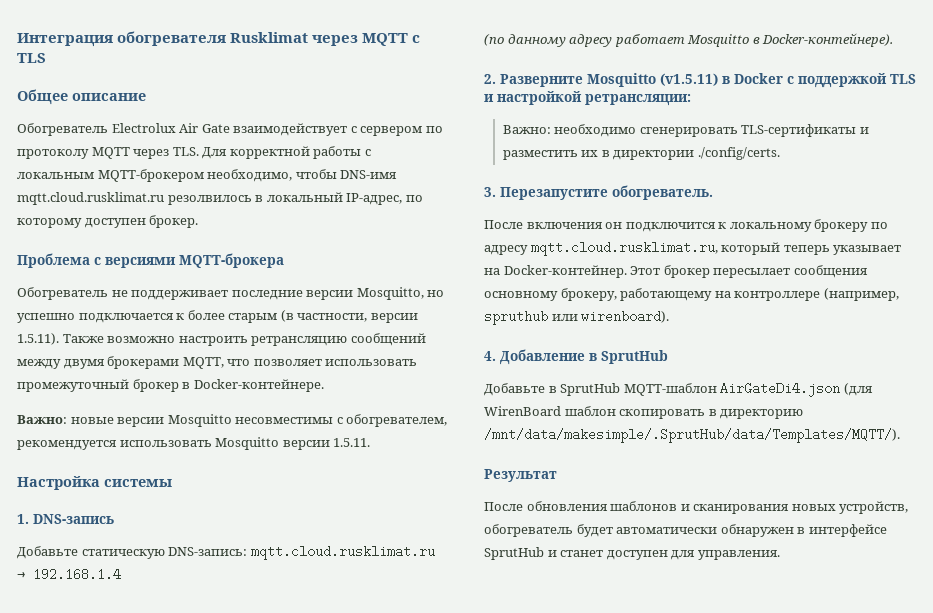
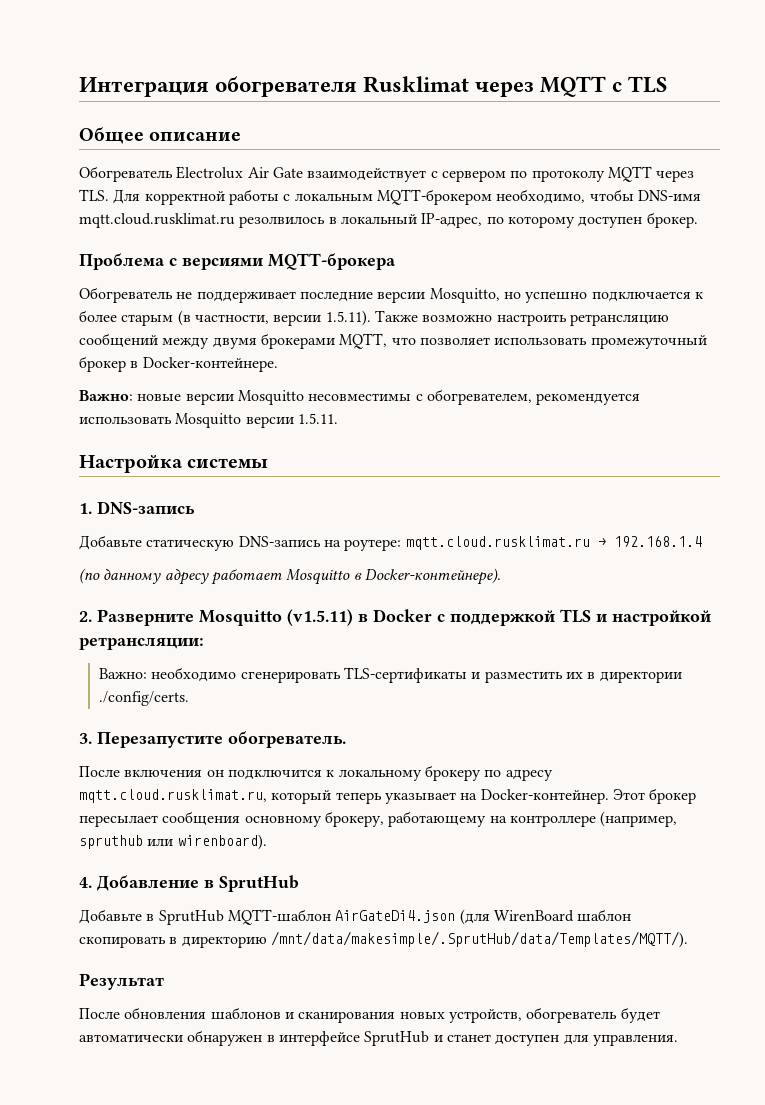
- Добавьте статическую DNS-запись: mqtt.cloud.rusklimat.ru → 192.168.1.4
+ Добавьте статическую DNS-запись на роутере: mqtt.cloud.rusklimat.ru → 192.168.1.4

